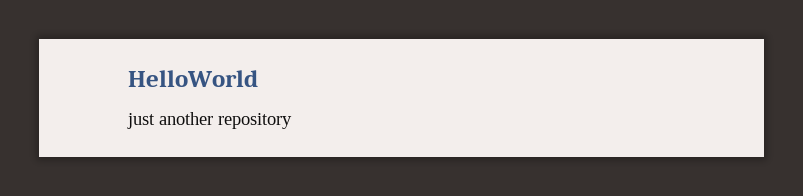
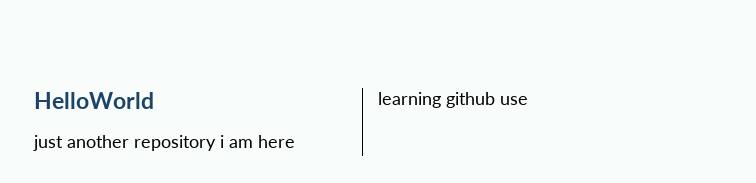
- just another repository
+ just another repository i am here learning github use

